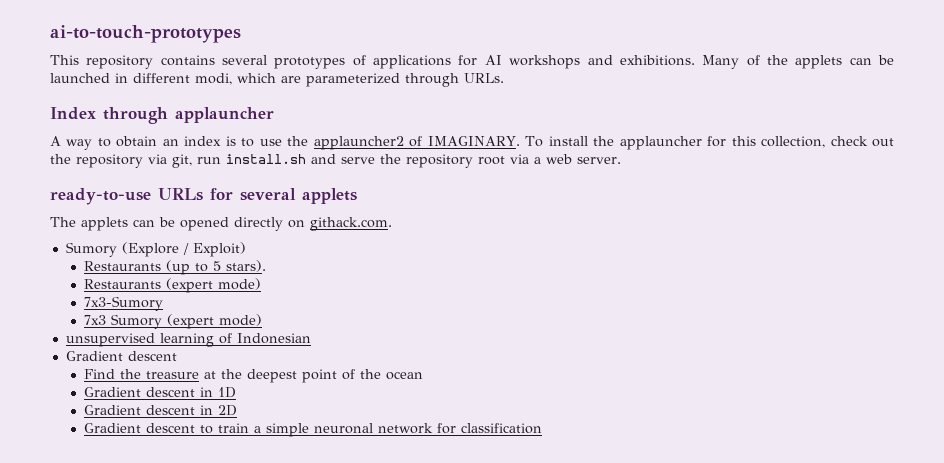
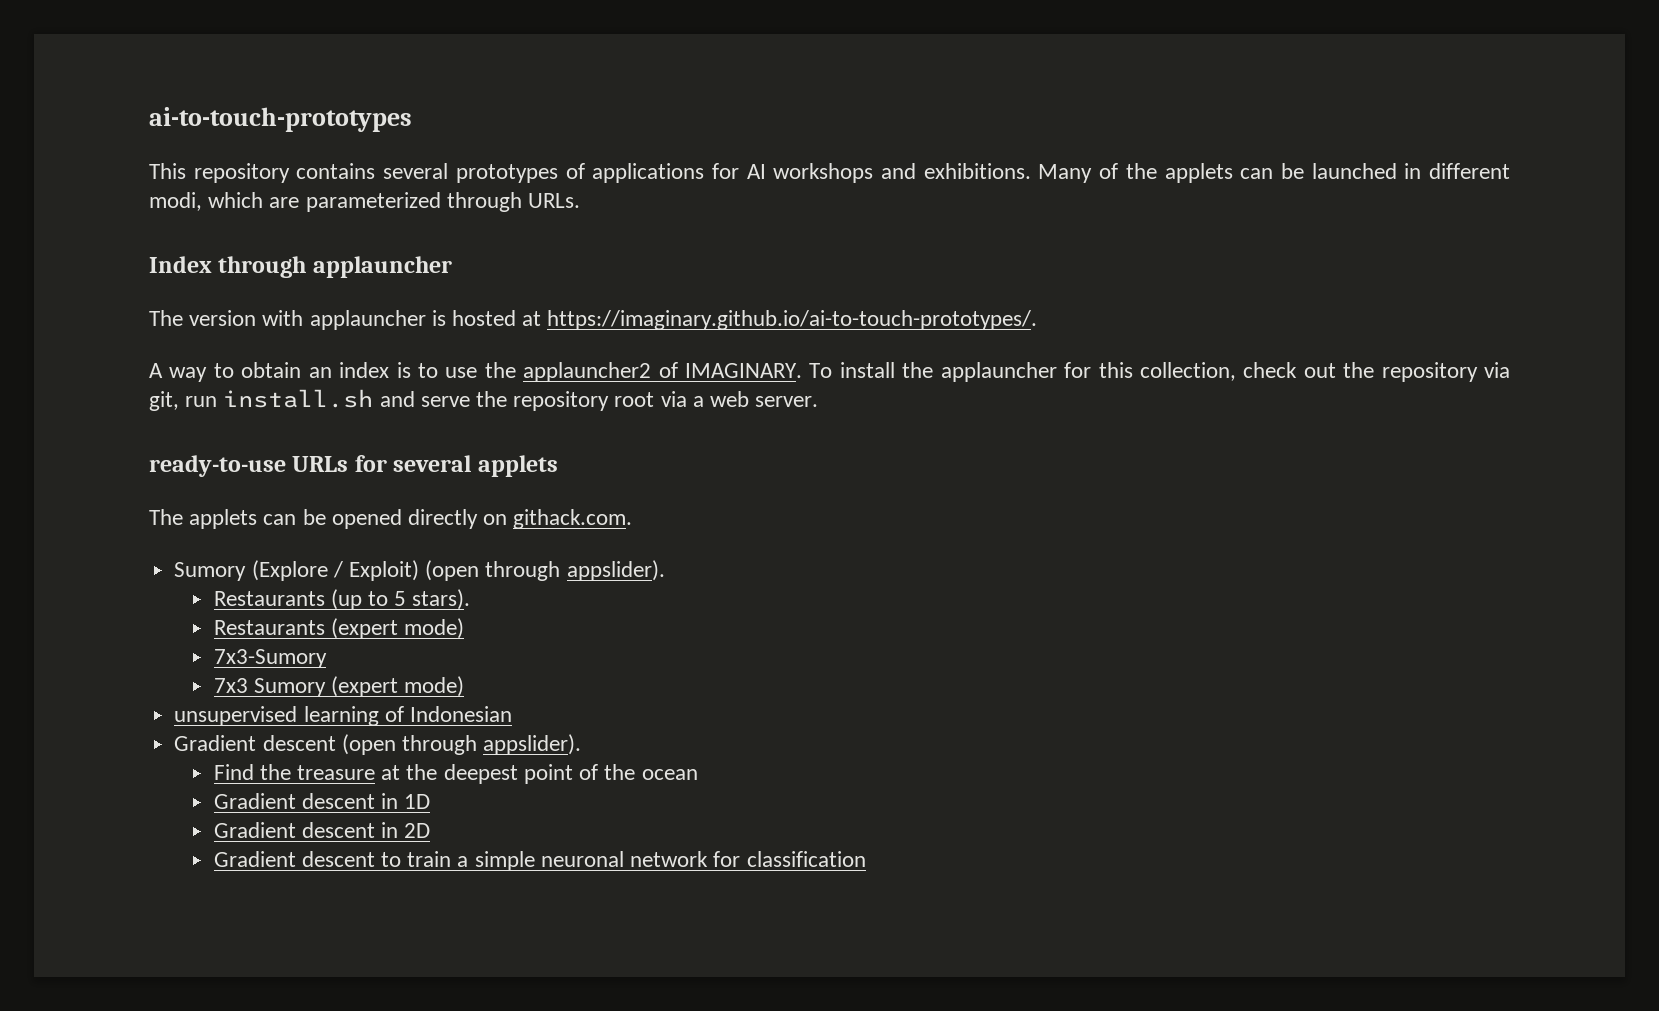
+ The version with applauncher is hosted at https://imaginary.github.io/ai-to-touch-prototypes/.
- Sumory (Explore / Exploit)
+ Sumory (Explore / Exploit) (open through appslider).
  unsupervised learning of Indonesian
- Gradient descent
+ Gradient descent (open through appslider).

